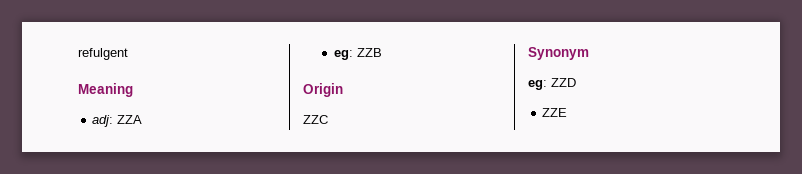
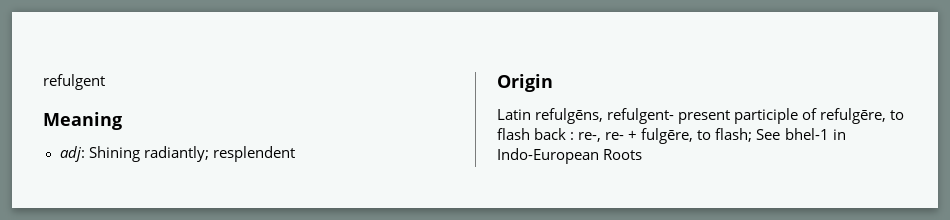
- adj: ZZA
- eg: ZZB
+ adj: Shining radiantly; resplendent
  Origin
- ZZC
- Synonym
- eg: ZZD
- ZZE
+ Latin refulgēns, refulgent- present participle of refulgēre, to flash back : re-, re- + fulgēre, to flash; See bhel-1 in Indo-European Roots

